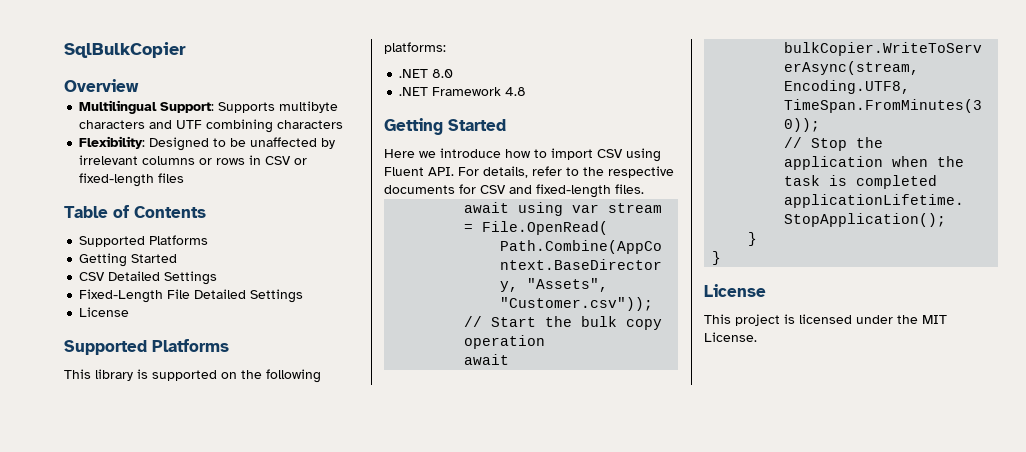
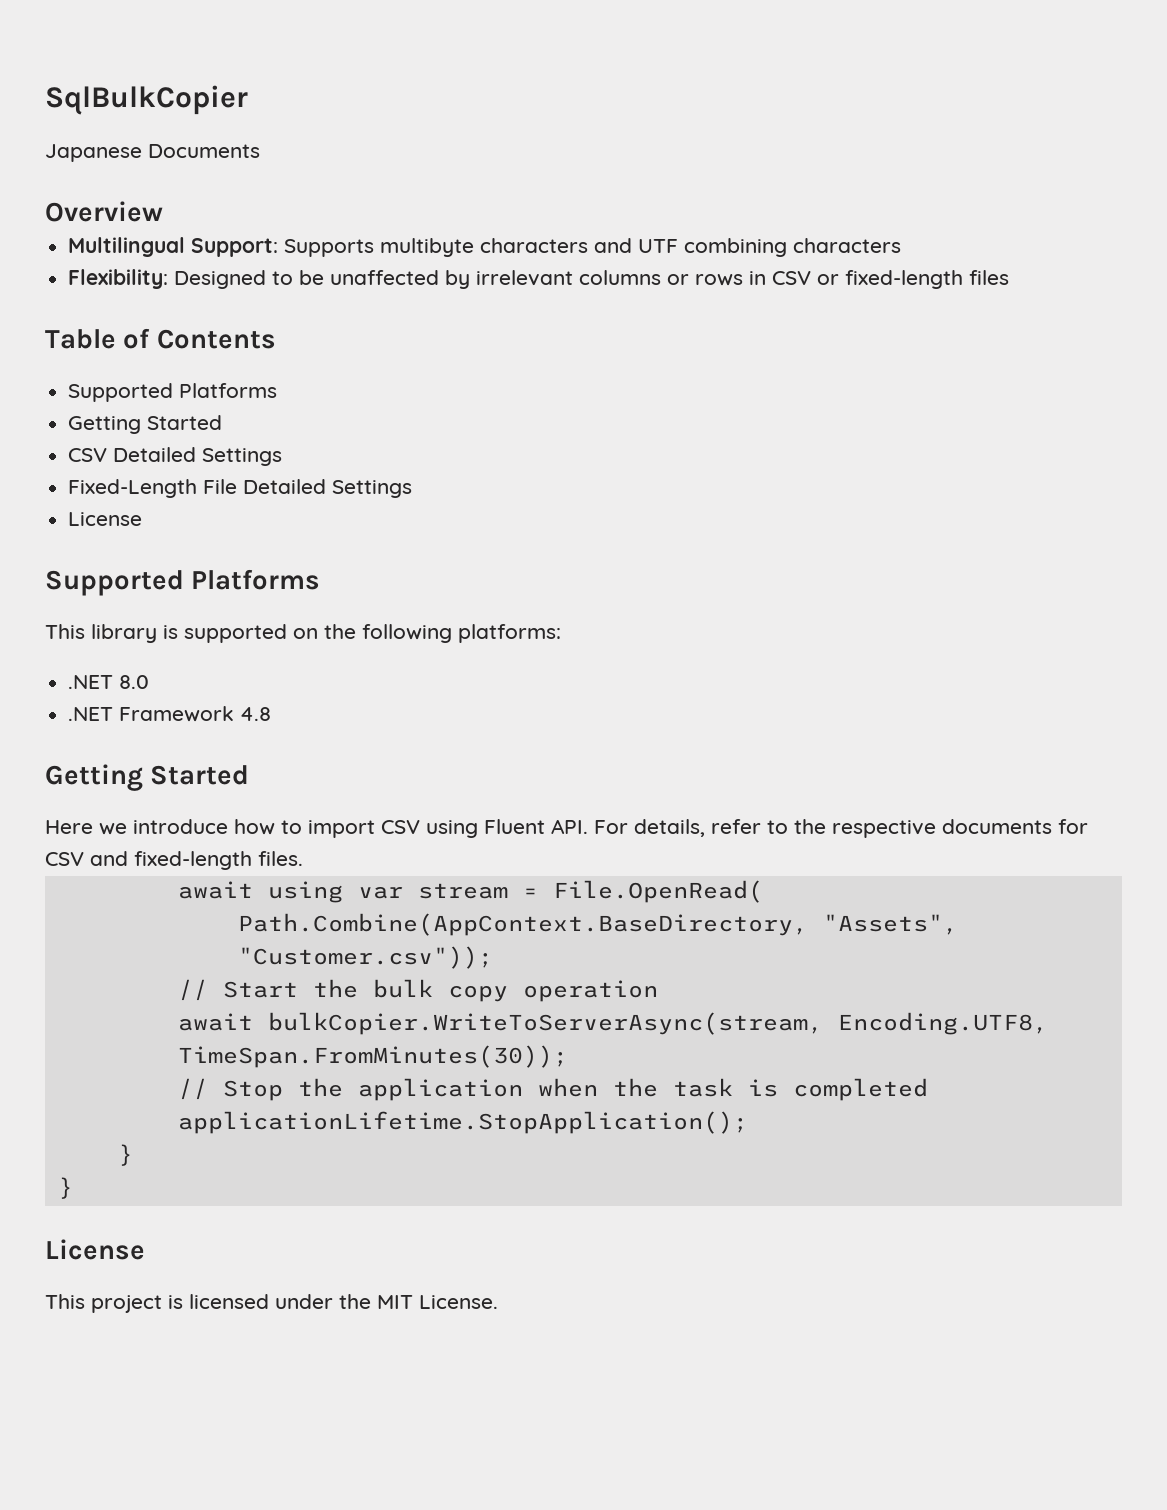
+ Japanese Documents

